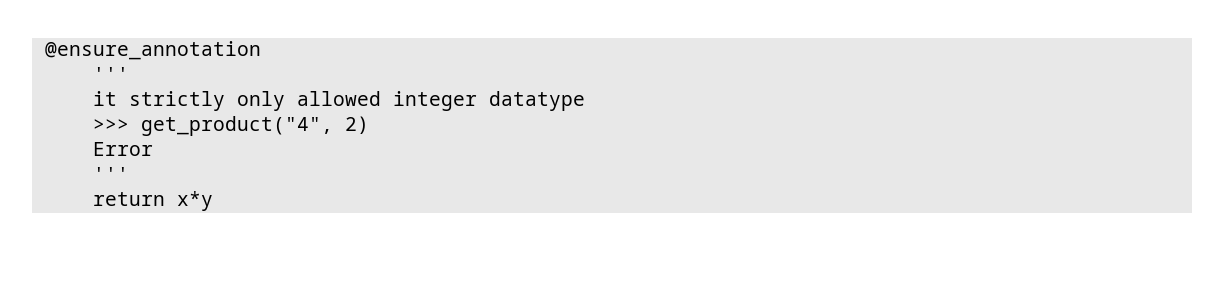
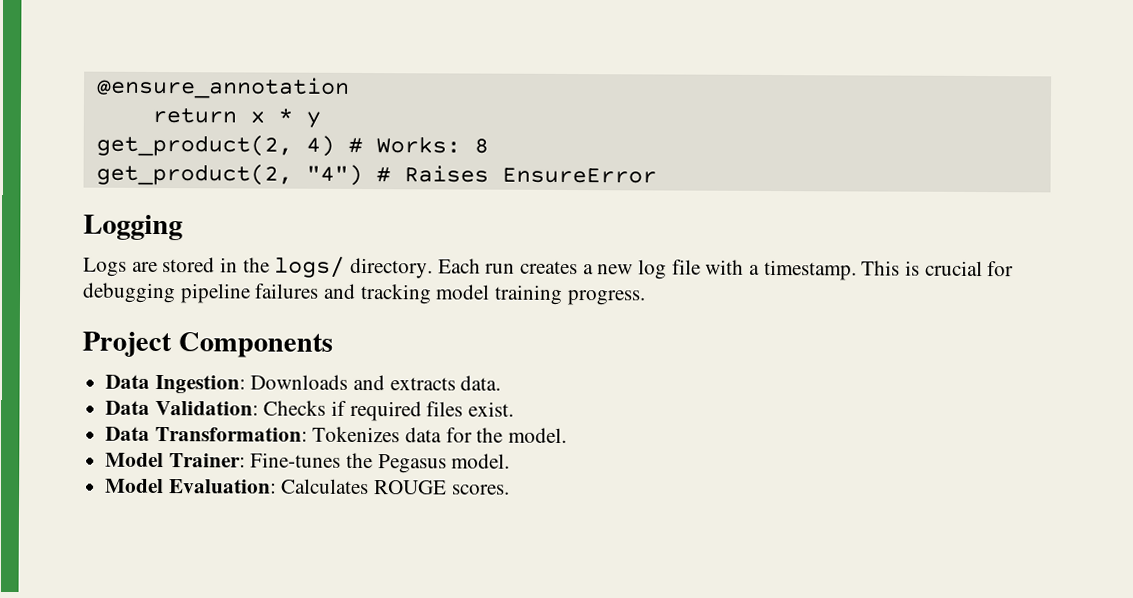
  @ensure_annotation
- '''
- it strictly only allowed integer datatype
- >>> get_product("4", 2)
- Error
- '''
- return x*y
+ return x * y
+ get_product(2, 4) # Works: 8
+ get_product(2, "4") # Raises EnsureError
+ Logging
+ Logs are stored in the logs/ directory. Each run creates a new log file with a timestamp. This is crucial for debugging pipeline failures and tracking model training progress.
+ Project Components
+ Data Ingestion: Downloads and extracts data.
+ Data Validation: Checks if required files exist.
+ Data Transformation: Tokenizes data for the model.
+ Model Trainer: Fine-tunes the Pegasus model.
+ Model Evaluation: Calculates ROUGE scores.

